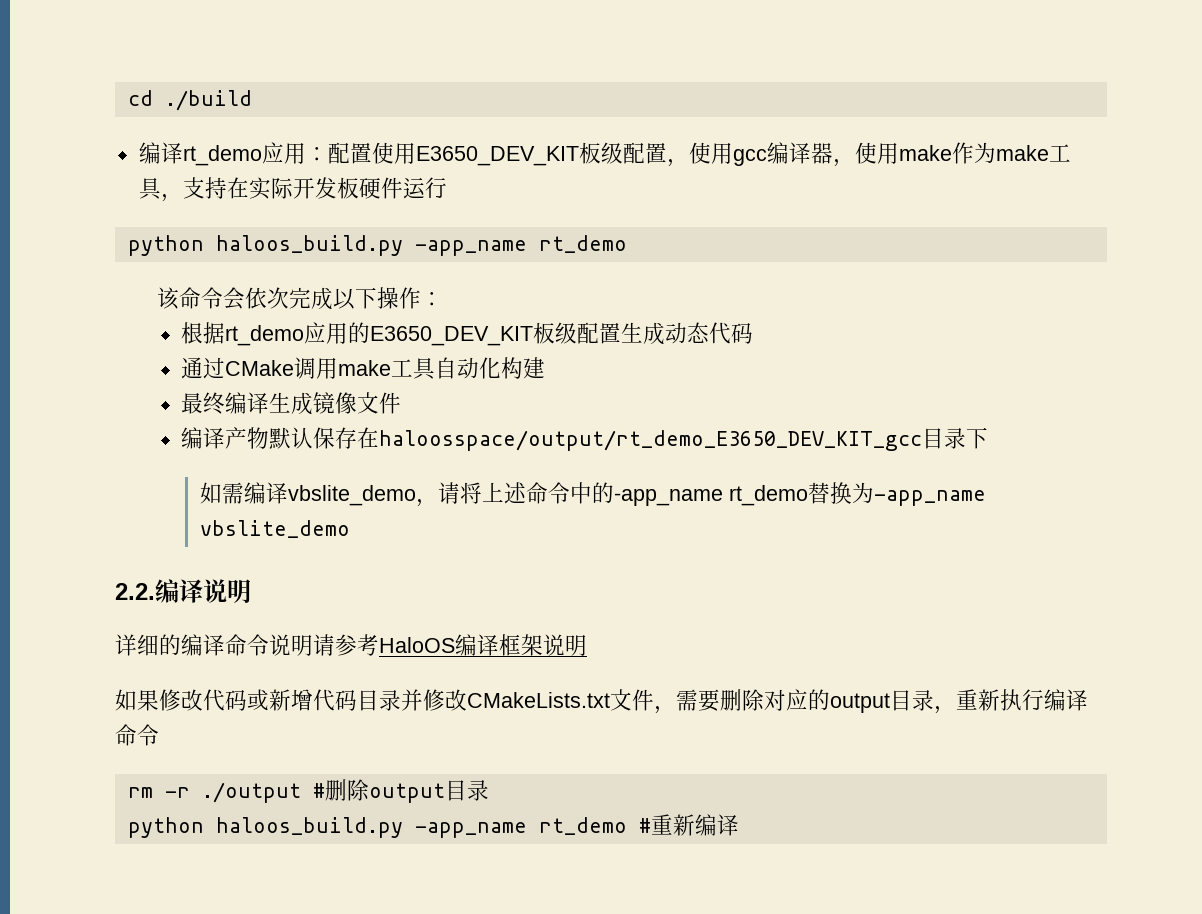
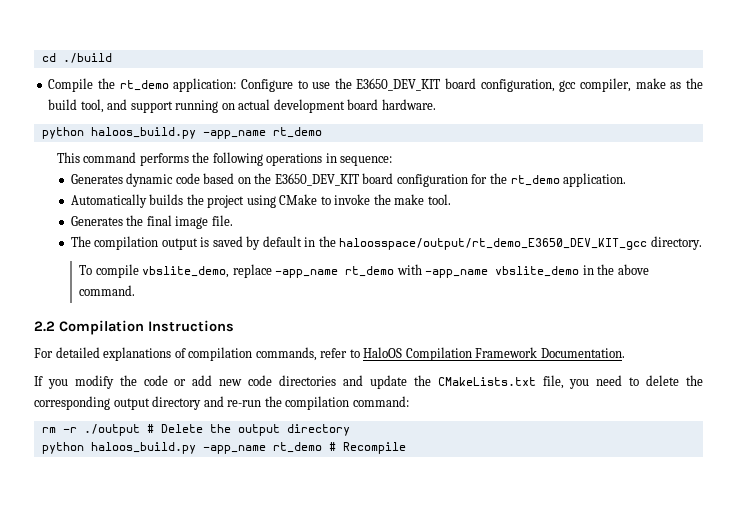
- 编译rt_demo应用：配置使用E3650_DEV_KIT板级配置，使用gcc编译器，使用make作为make工具，支持在实际开发板硬件运行
+ Compile the rt_demo application: Configure to use the E3650_DEV_KIT board configuration, gcc compiler, make as the build tool, and support running on actual development board hardware.
  python haloos_build.py -app_name rt_demo
- 该命令会依次完成以下操作：
- 根据rt_demo应用的E3650_DEV_KIT板级配置生成动态代码
- 通过CMake调用make工具自动化构建
- 最终编译生成镜像文件
- 编译产物默认保存在haloosspace/output/rt_demo_E3650_DEV_KIT_gcc目录下
- 如需编译vbslite_demo，请将上述命令中的-app_name rt_demo替换为-app_name vbslite_demo
- 2.2.编译说明
- 详细的编译命令说明请参考HaloOS编译框架说明
- 如果修改代码或新增代码目录并修改CMakeLists.txt文件，需要删除对应的output目录，重新执行编译命令
+ This command performs the following operations in sequence:
+ Generates dynamic code based on the E3650_DEV_KIT board configuration for the rt_demo application.
+ Automatically builds the project using CMake to invoke the make tool.
+ Generates the final image file.
+ The compilation output is saved by default in the haloosspace/output/rt_demo_E3650_DEV_KIT_gcc directory.
+ To compile vbslite_demo, replace -app_name rt_demo with -app_name vbslite_demo in the above command.
+ 2.2 Compilation Instructions
+ For detailed explanations of compilation commands, refer to HaloOS Compilation Framework Documentation.
+ If you modify the code or add new code directories and update the CMakeLists.txt file, you need to delete the corresponding output directory and re-run the compilation command:
- rm -r ./output #删除output目录
+ rm -r ./output # Delete the output directory
- python haloos_build.py -app_name rt_demo #重新编译
+ python haloos_build.py -app_name rt_demo # Recompile

